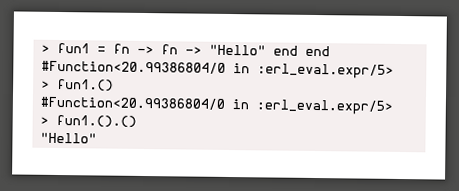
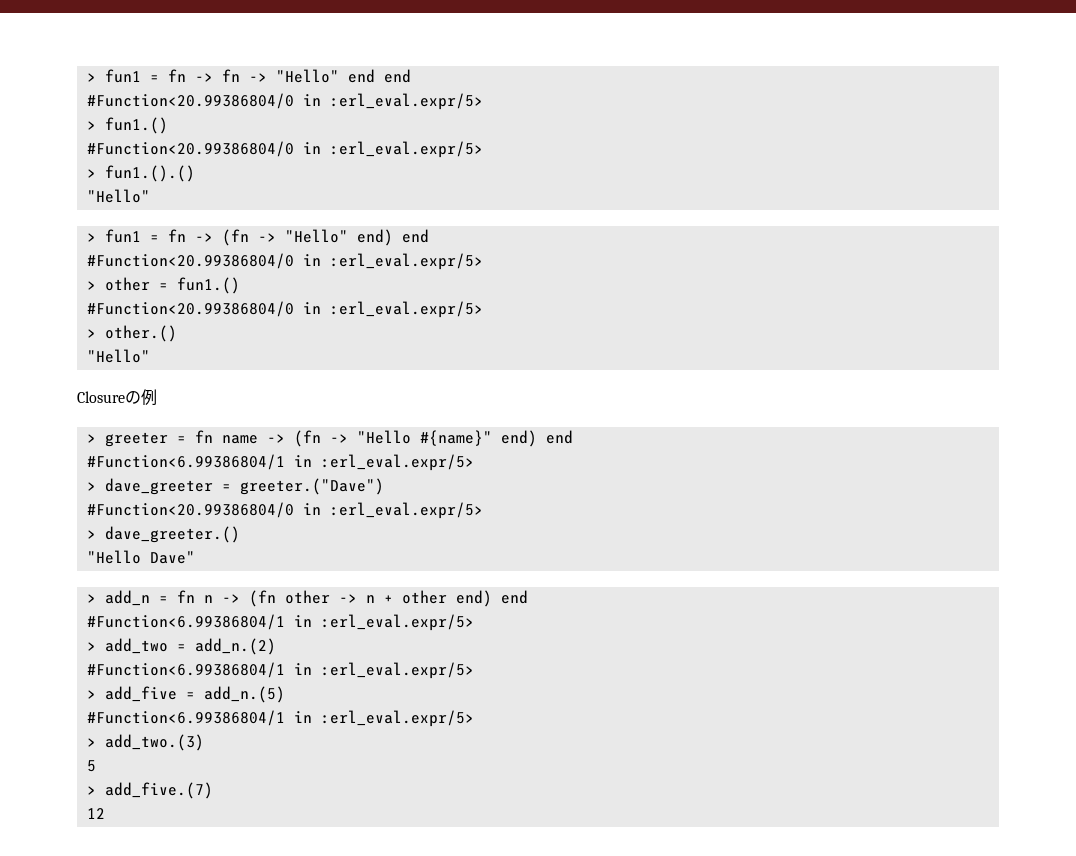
+ > fun1 = fn -> (fn -> "Hello" end) end
+ #Function<20.99386804/0 in :erl_eval.expr/5>
+ > other = fun1.()
+ #Function<20.99386804/0 in :erl_eval.expr/5>
+ > other.()
+ "Hello"
+ Closureの例
+ > greeter = fn name -> (fn -> "Hello #{name}" end) end
+ #Function<6.99386804/1 in :erl_eval.expr/5>
+ > dave_greeter = greeter.("Dave")
+ #Function<20.99386804/0 in :erl_eval.expr/5>
+ > dave_greeter.()
+ "Hello Dave"
+ > add_n = fn n -> (fn other -> n + other end) end
+ #Function<6.99386804/1 in :erl_eval.expr/5>
+ > add_two = add_n.(2)
+ #Function<6.99386804/1 in :erl_eval.expr/5>
+ > add_five = add_n.(5)
+ #Function<6.99386804/1 in :erl_eval.expr/5>
+ > add_two.(3)
+ 5
+ > add_five.(7)
+ 12

